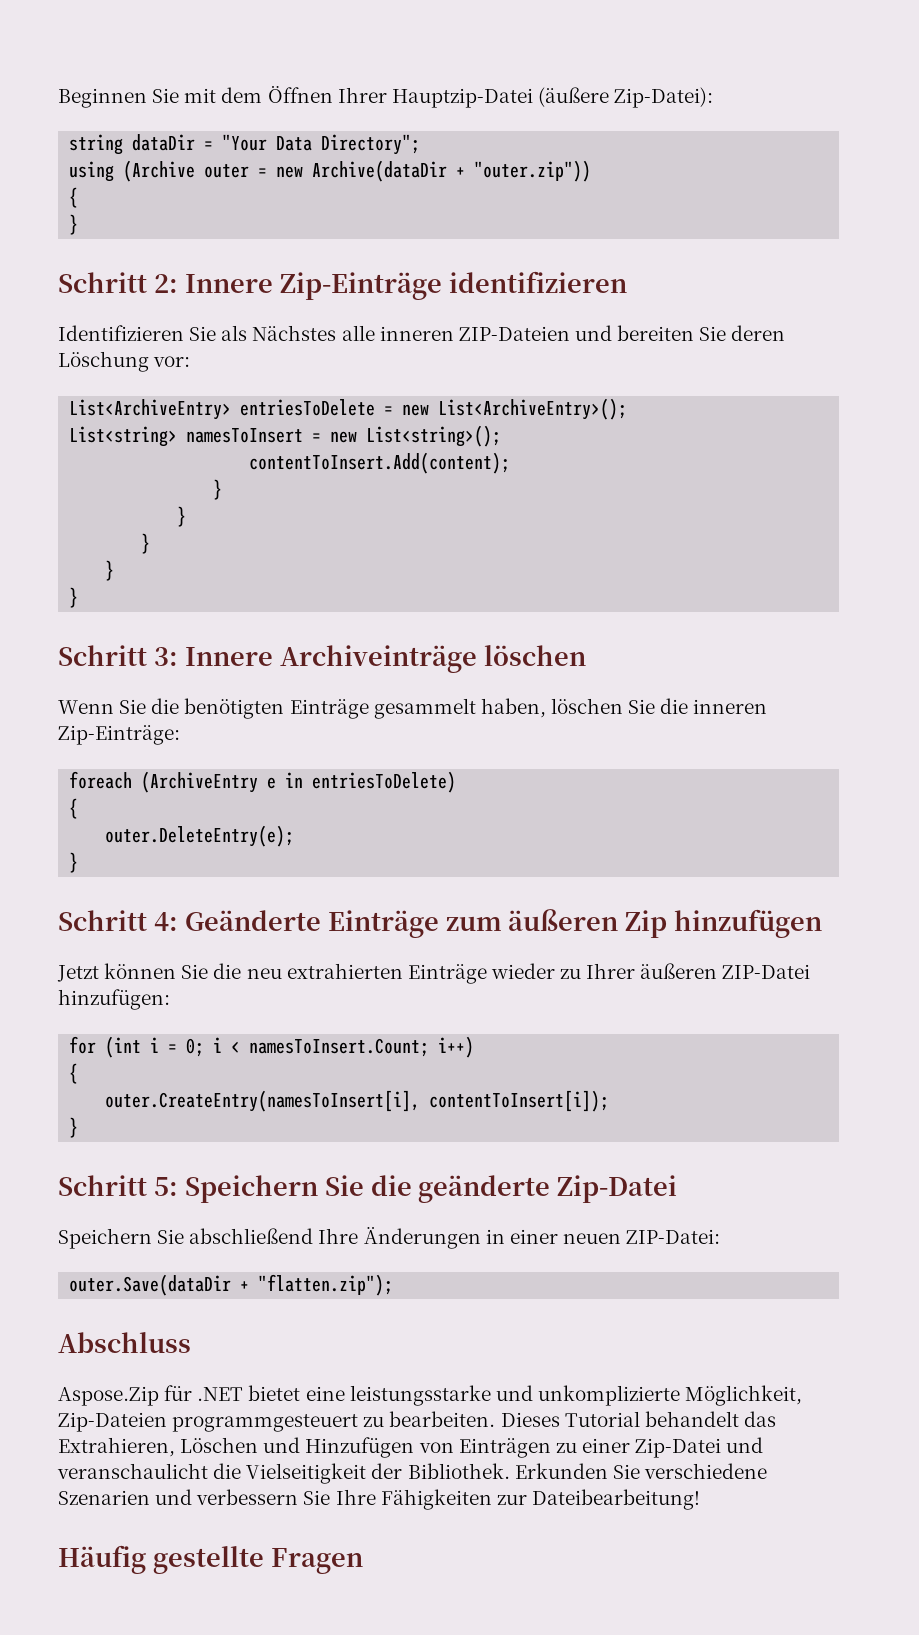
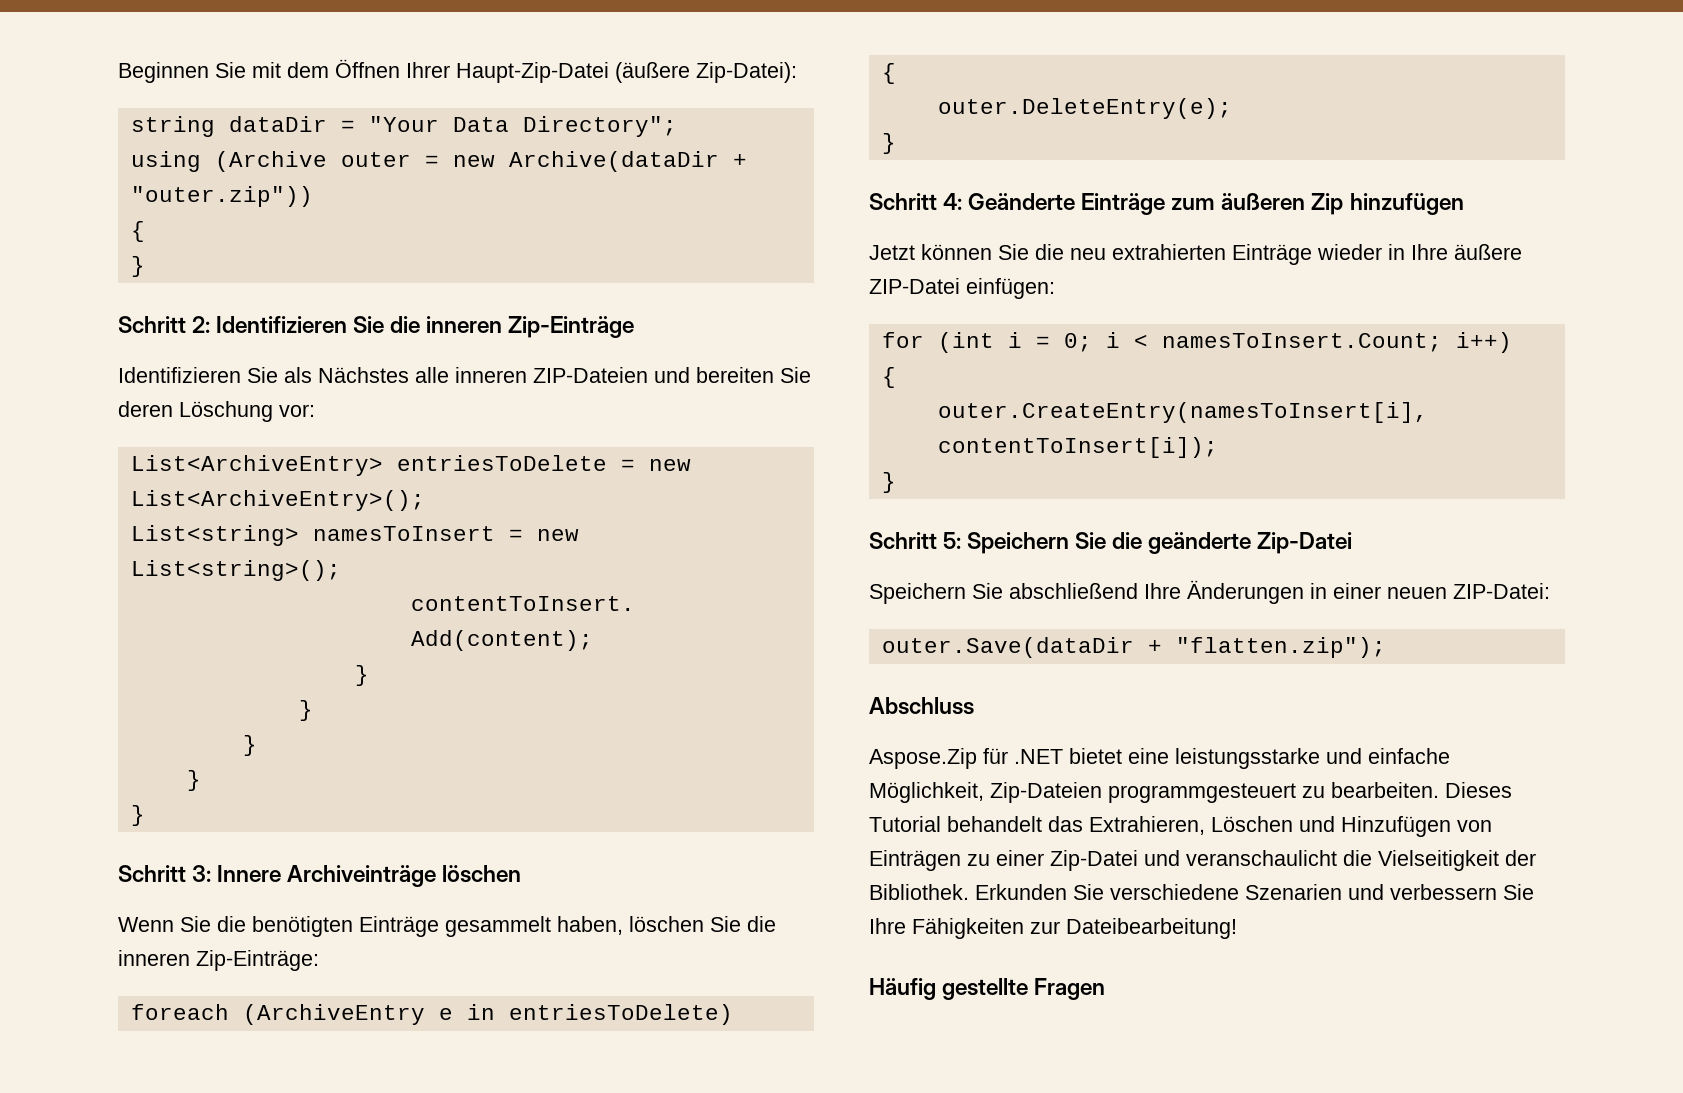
- Beginnen Sie mit dem Öffnen Ihrer Hauptzip-Datei (äußere Zip-Datei):
+ Beginnen Sie mit dem Öffnen Ihrer Haupt-Zip-Datei (äußere Zip-Datei):
- Schritt 2: Innere Zip-Einträge identifizieren
+ Schritt 2: Identifizieren Sie die inneren Zip-Einträge
- Jetzt können Sie die neu extrahierten Einträge wieder zu Ihrer äußeren ZIP-Datei hinzufügen:
+ Jetzt können Sie die neu extrahierten Einträge wieder in Ihre äußere ZIP-Datei einfügen:
- Aspose.Zip für .NET bietet eine leistungsstarke und unkomplizierte Möglichkeit, Zip-Dateien programmgesteuert zu bearbeiten.
+ Aspose.Zip für .NET bietet eine leistungsstarke und einfache Möglichkeit, Zip-Dateien programmgesteuert zu bearbeiten.

